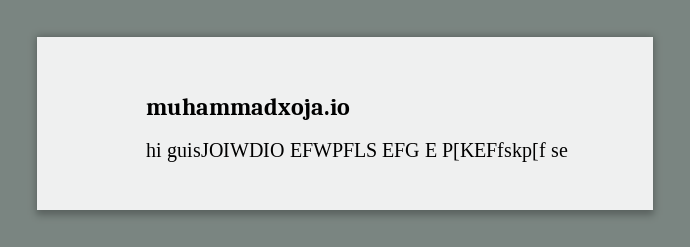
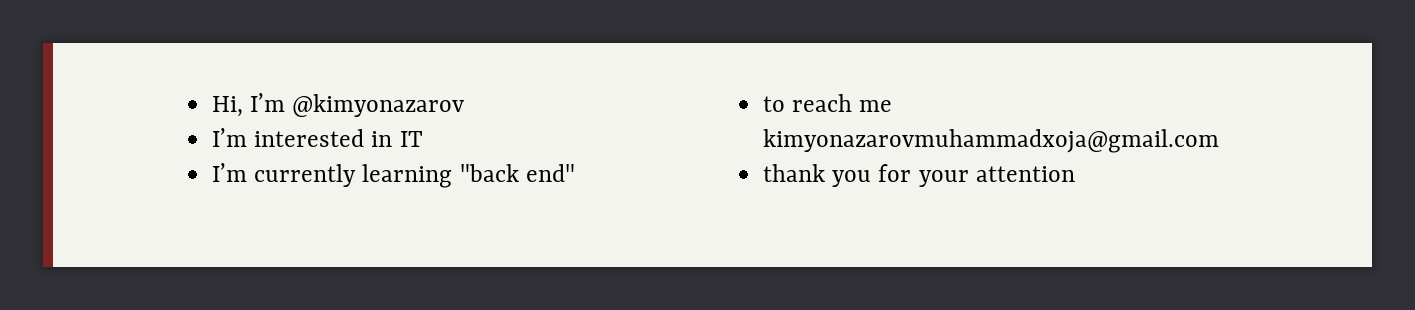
- muhammadxoja.io
- hi guisJOIWDIO EFWPFLS EFG E P[KEFfskp[f se
+ Hi, I’m @kimyonazarov
+ I’m interested in IT
+ I’m currently learning "back end"
+ to reach me kimyonazarovmuhammadxoja@gmail.com
+ thank you for your attention

